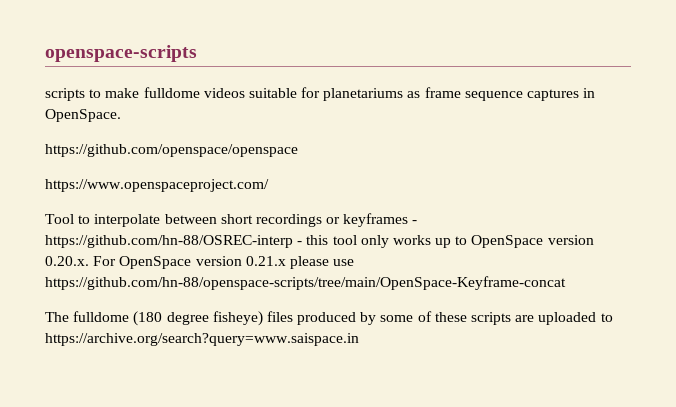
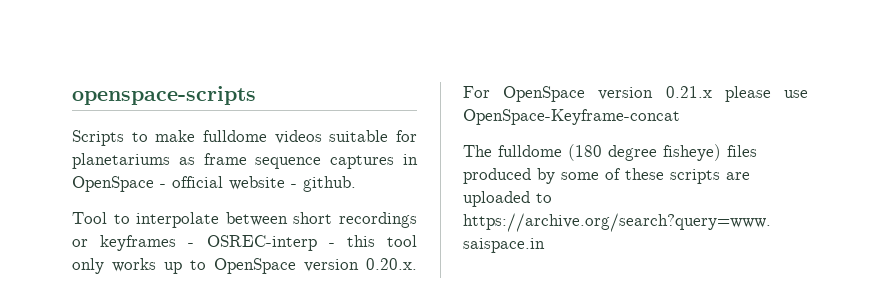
- scripts to make fulldome videos suitable for planetariums as frame sequence captures in OpenSpace.
- https://github.com/openspace/openspace
- https://www.openspaceproject.com/
+ Scripts to make fulldome videos suitable for planetariums as frame sequence captures in OpenSpace - official website - github.
- Tool to interpolate between short recordings or keyframes - https://github.com/hn-88/OSREC-interp - this tool only works up to OpenSpace version 0.20.x. For OpenSpace version 0.21.x please use https://github.com/hn-88/openspace-scripts/tree/main/OpenSpace-Keyframe-concat
+ Tool to interpolate between short recordings or keyframes - OSREC-interp - this tool only works up to OpenSpace version 0.20.x. For OpenSpace version 0.21.x please use OpenSpace-Keyframe-concat

